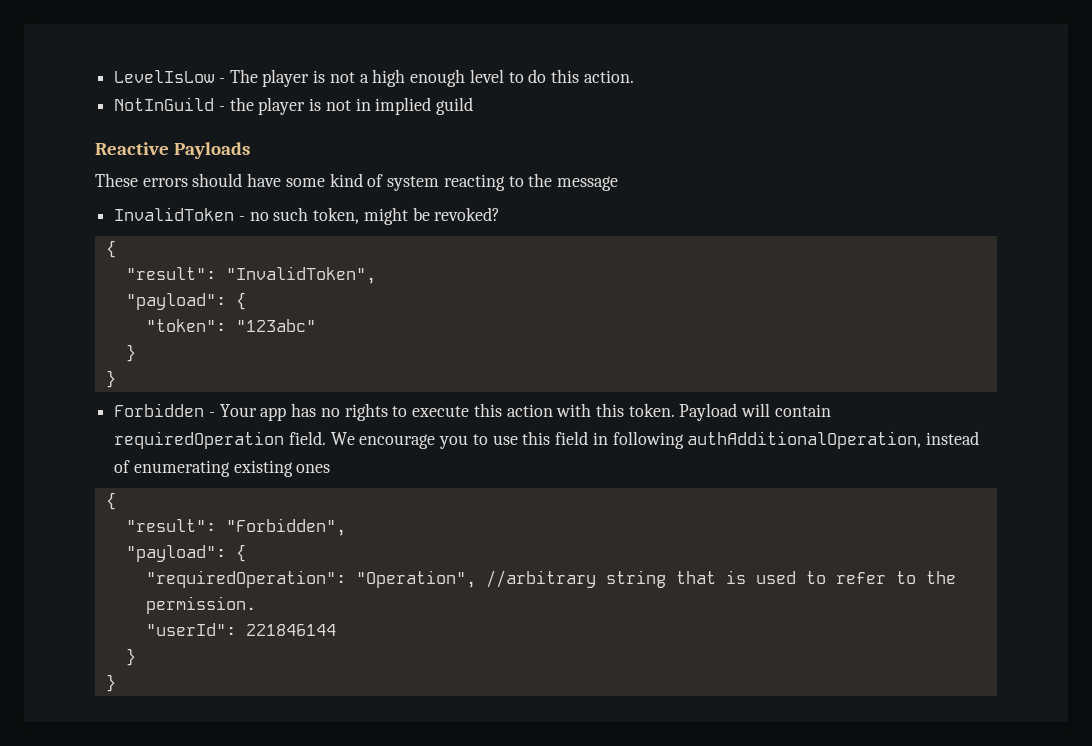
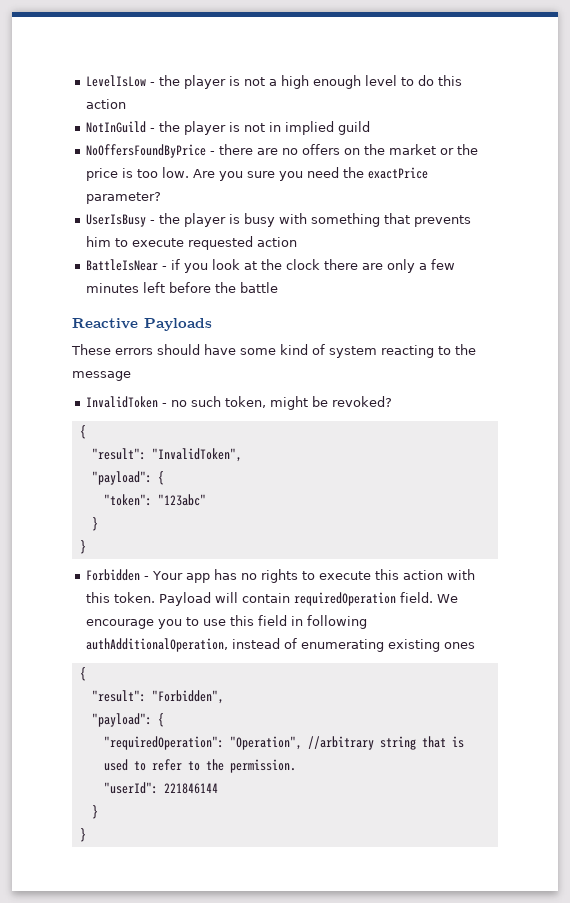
- LevelIsLow - The player is not a high enough level to do this action.
+ LevelIsLow - the player is not a high enough level to do this action
+ NoOffersFoundByPrice - there are no offers on the market or the price is too low. Are you sure you need the exactPrice parameter?
+ UserIsBusy - the player is busy with something that prevents him to execute requested action
+ BattleIsNear - if you look at the clock there are only a few minutes left before the battle

